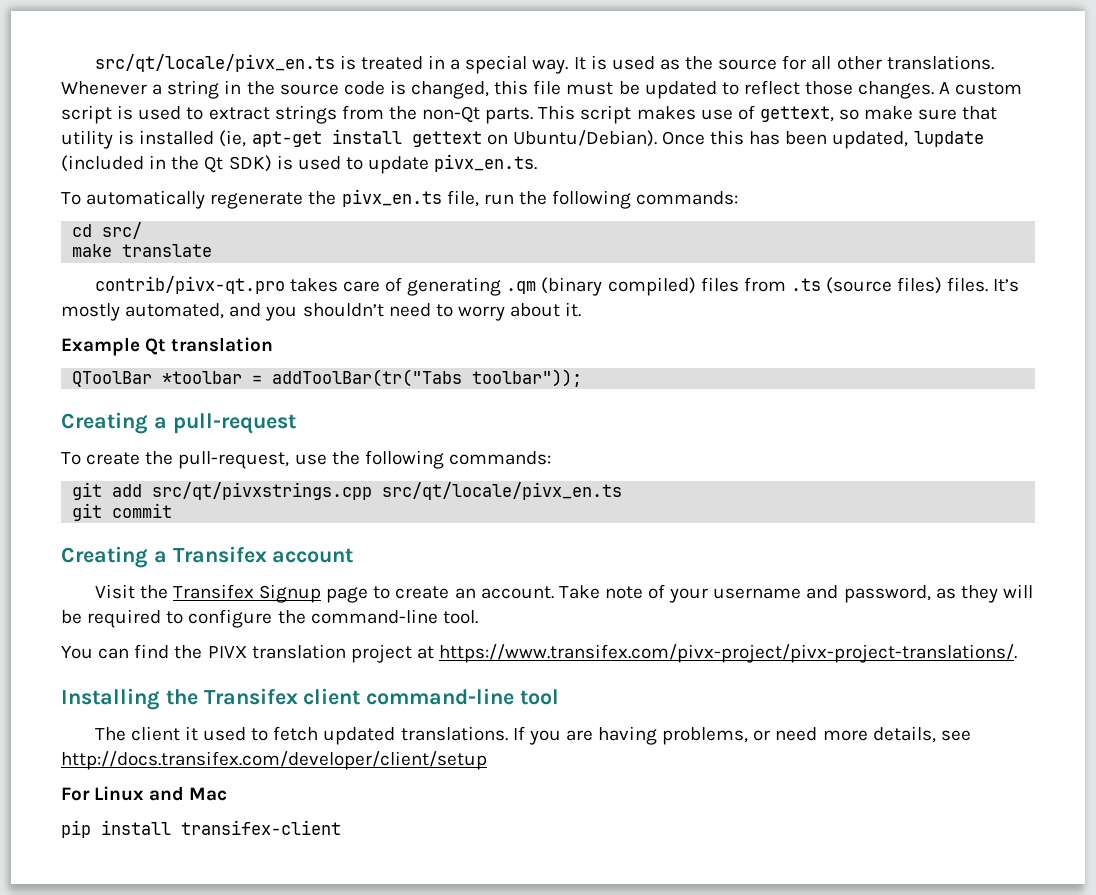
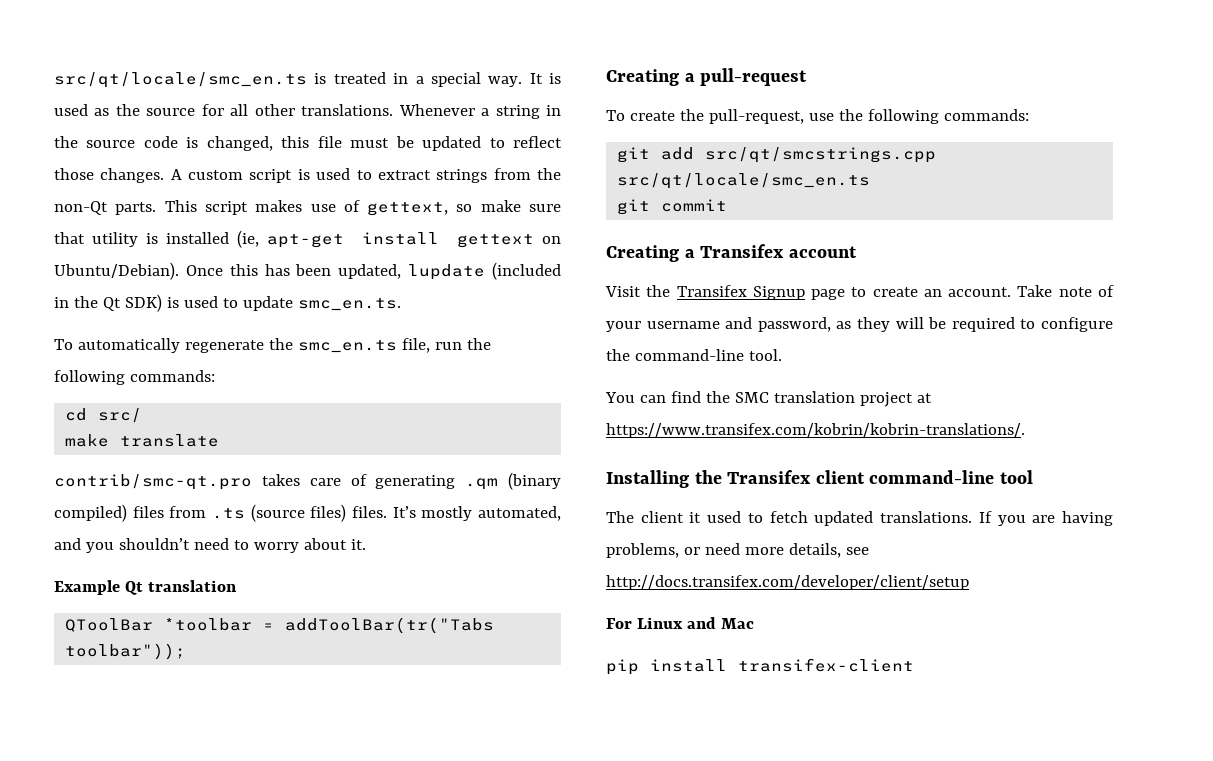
- src/qt/locale/pivx_en.ts is treated in a special way.
+ src/qt/locale/smc_en.ts is treated in a special way.
- Once this has been updated, lupdate (included in the Qt SDK) is used to update pivx_en.ts.
+ Once this has been updated, lupdate (included in the Qt SDK) is used to update smc_en.ts.
- To automatically regenerate the pivx_en.ts file, run the following commands:
+ To automatically regenerate the smc_en.ts file, run the following commands:
- contrib/pivx-qt.pro takes care of generating .qm (binary compiled) files from .ts (source files) files.
+ contrib/smc-qt.pro takes care of generating .qm (binary compiled) files from .ts (source files) files.
- git add src/qt/pivxstrings.cpp src/qt/locale/pivx_en.ts
+ git add src/qt/smcstrings.cpp src/qt/locale/smc_en.ts
- You can find the PIVX translation project at https://www.transifex.com/pivx-project/pivx-project-translations/.
+ You can find the SMC translation project at https://www.transifex.com/kobrin/kobrin-translations/.

